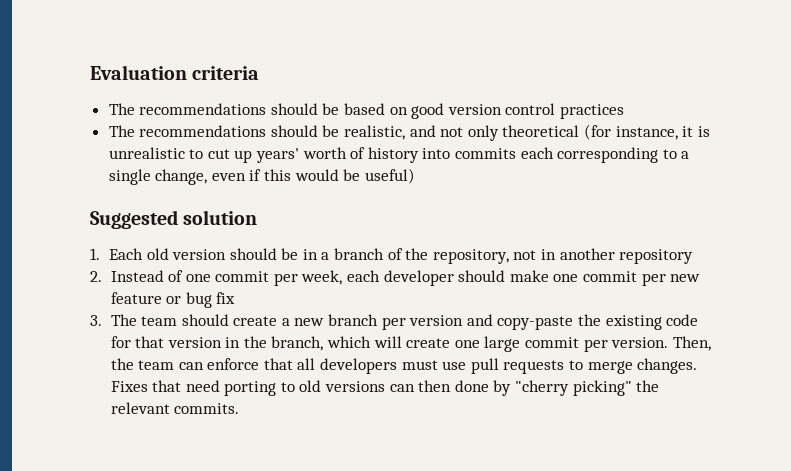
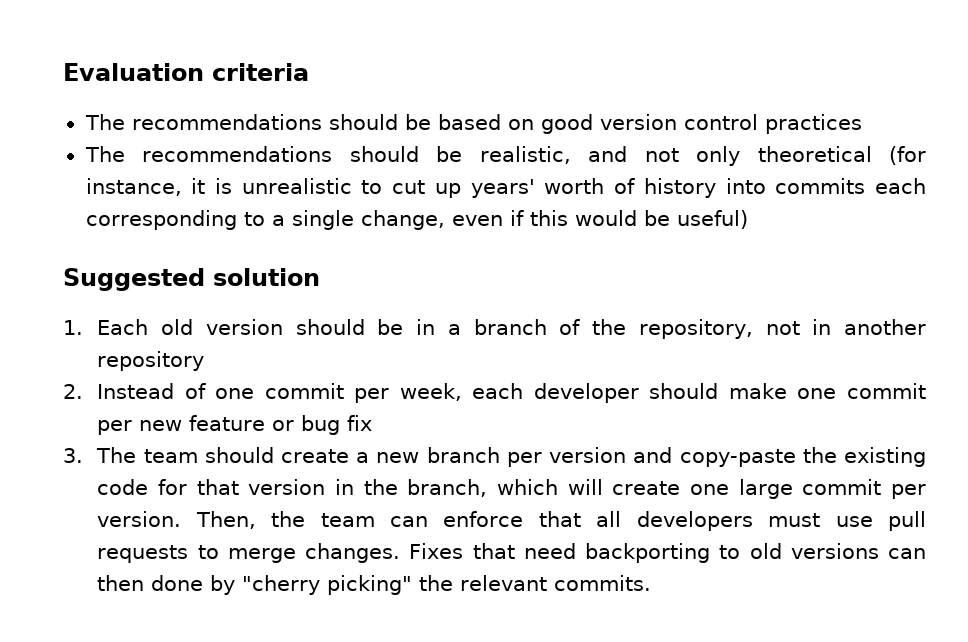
- Fixes that need porting to old versions can then done by "cherry picking" the relevant commits.
+ Fixes that need backporting to old versions can then done by "cherry picking" the relevant commits.

